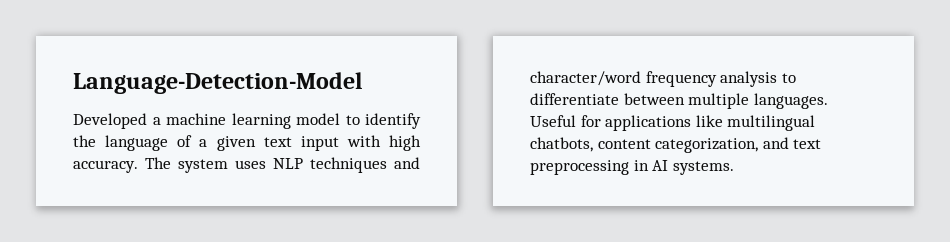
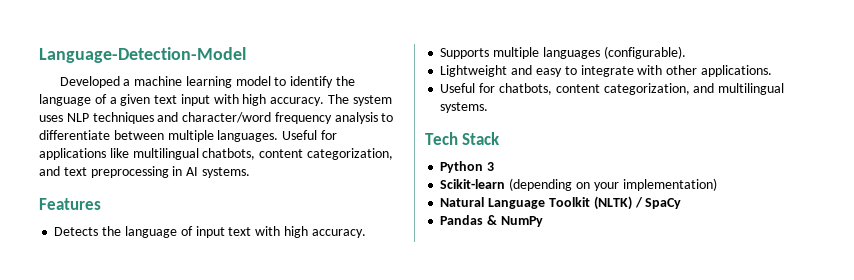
+ Features
+ Detects the language of input text with high accuracy.
+ Supports multiple languages (configurable).
+ Lightweight and easy to integrate with other applications.
+ Useful for chatbots, content categorization, and multilingual systems.
+ Tech Stack
+ Python 3
+ Scikit-learn (depending on your implementation)
+ Natural Language Toolkit (NLTK) / SpaCy
+ Pandas & NumPy

